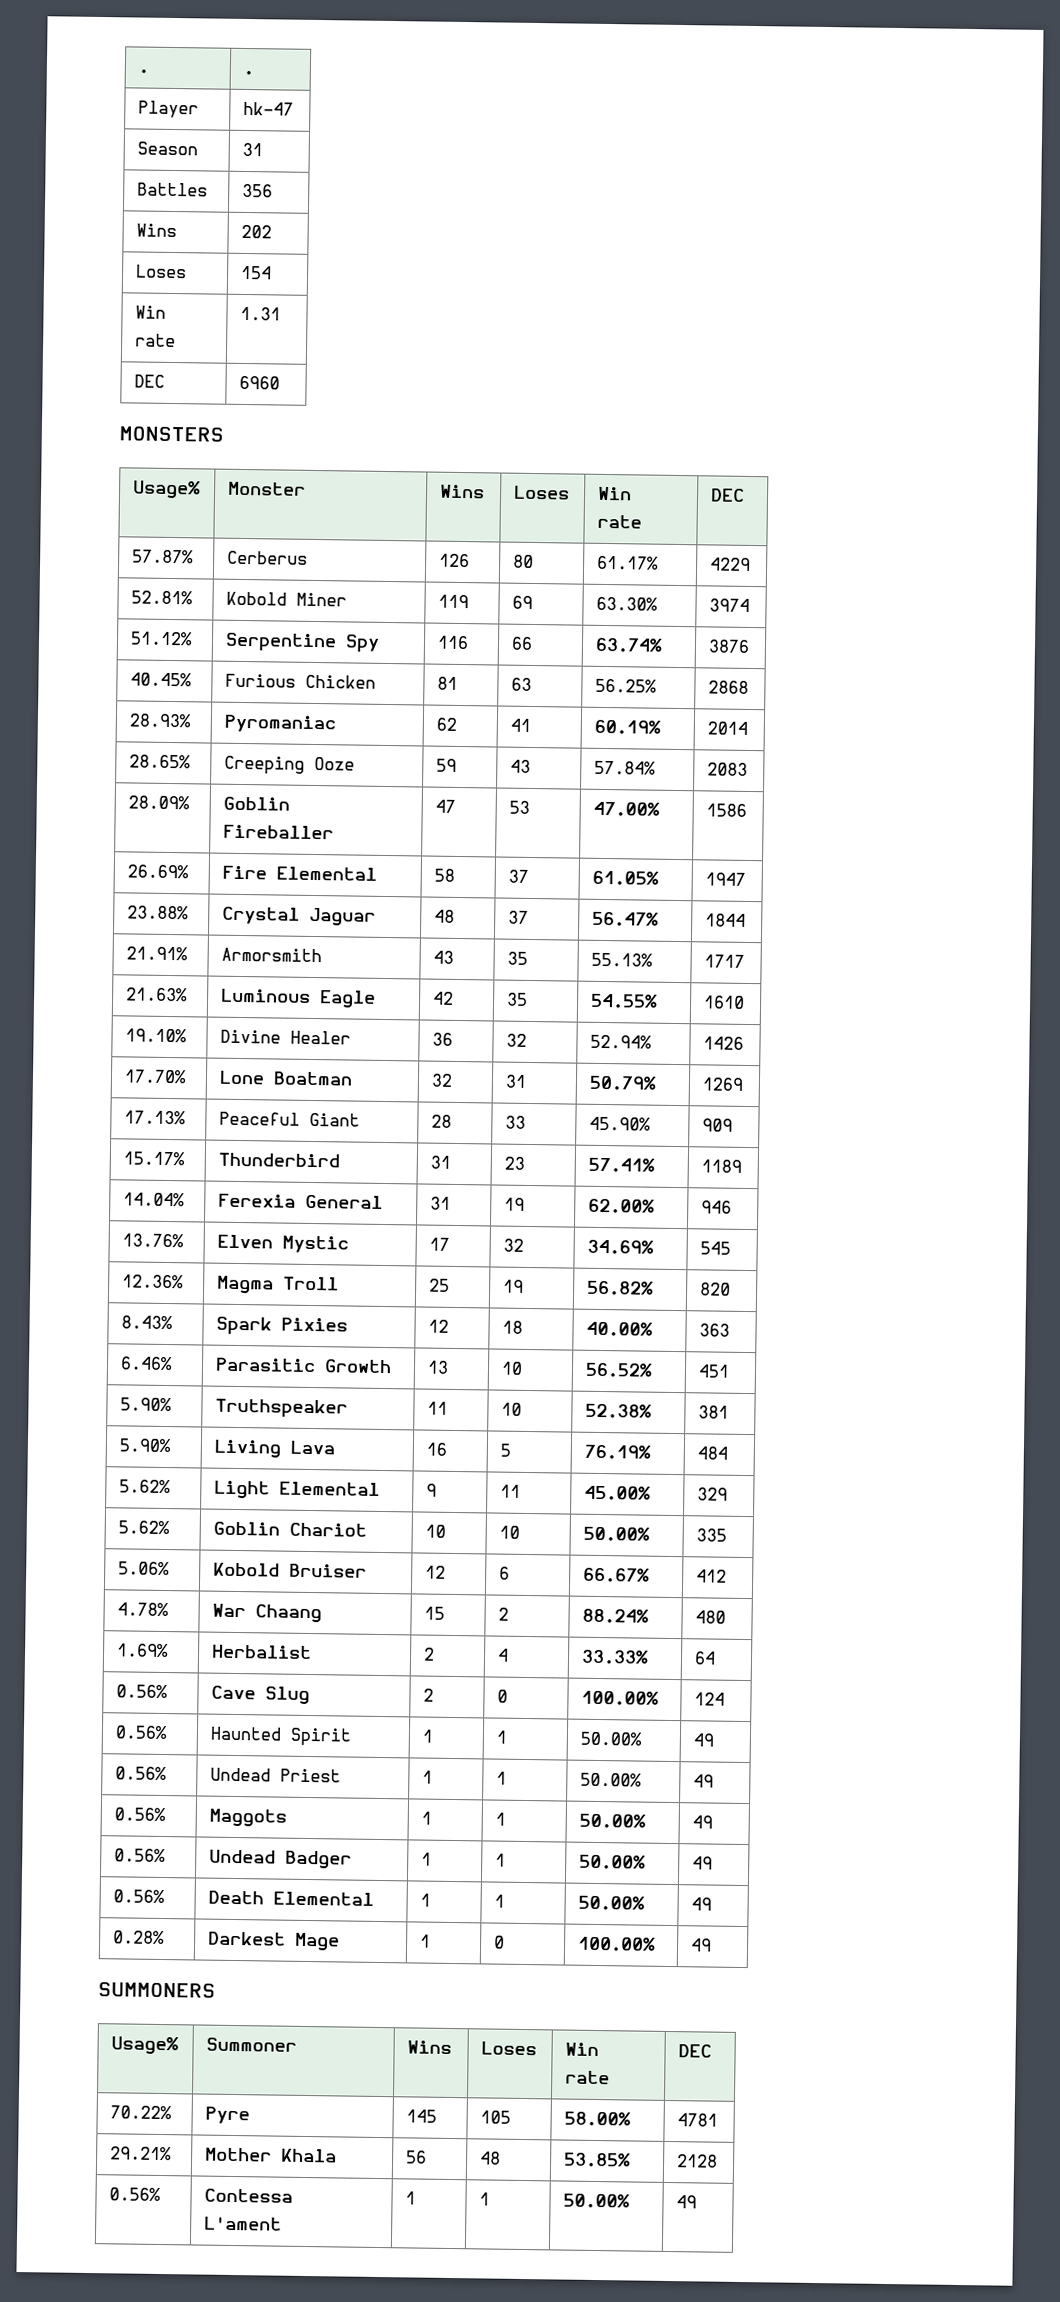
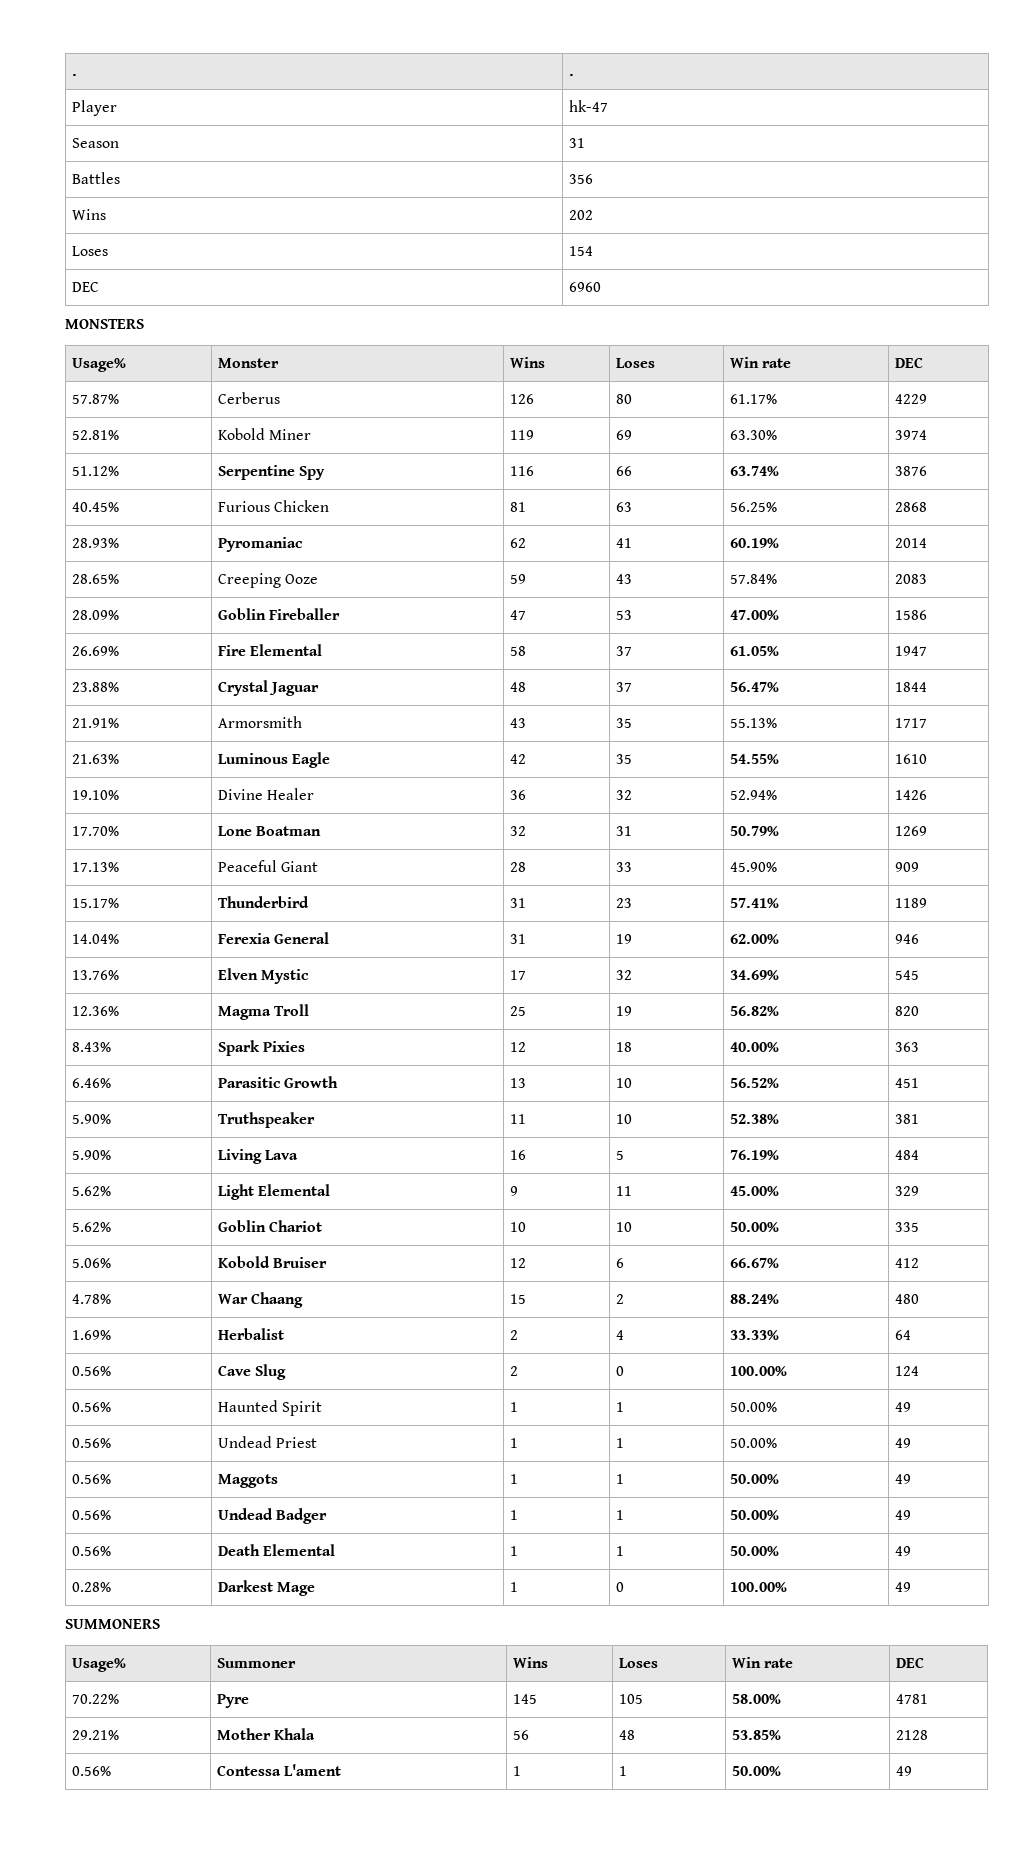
- Win rate | 1.31

